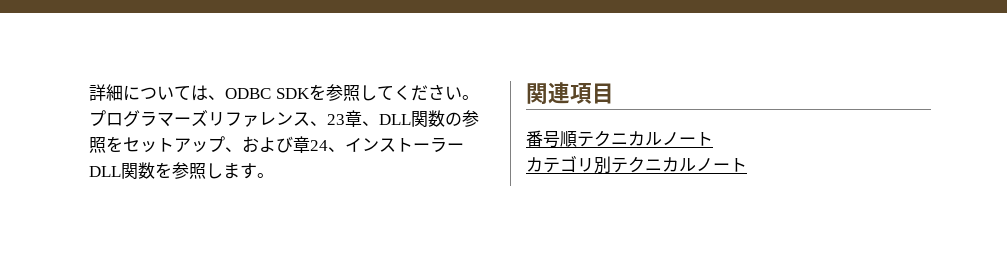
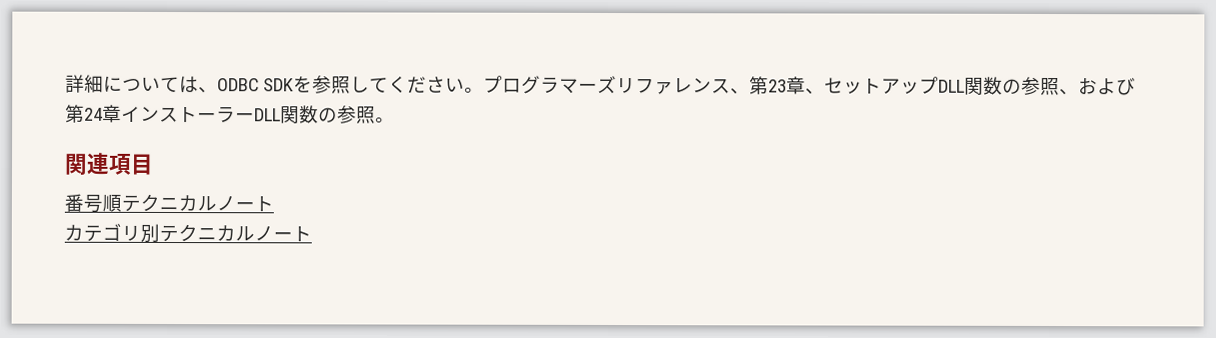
- プログラマーズリファレンス、23章、DLL関数の参照をセットアップ、および章24、インストーラーDLL関数を参照します。
+ プログラマーズリファレンス、第23章、セットアップDLL関数の参照、および第24章インストーラーDLL関数の参照。

